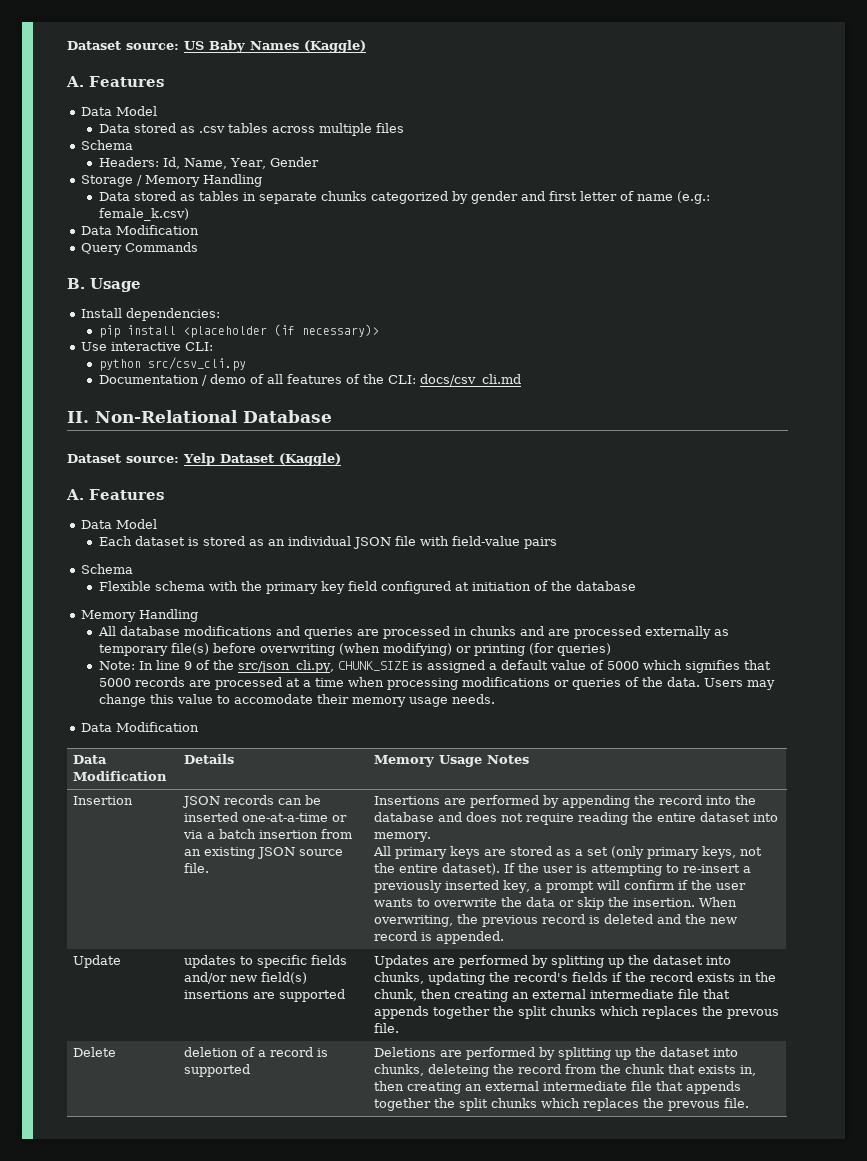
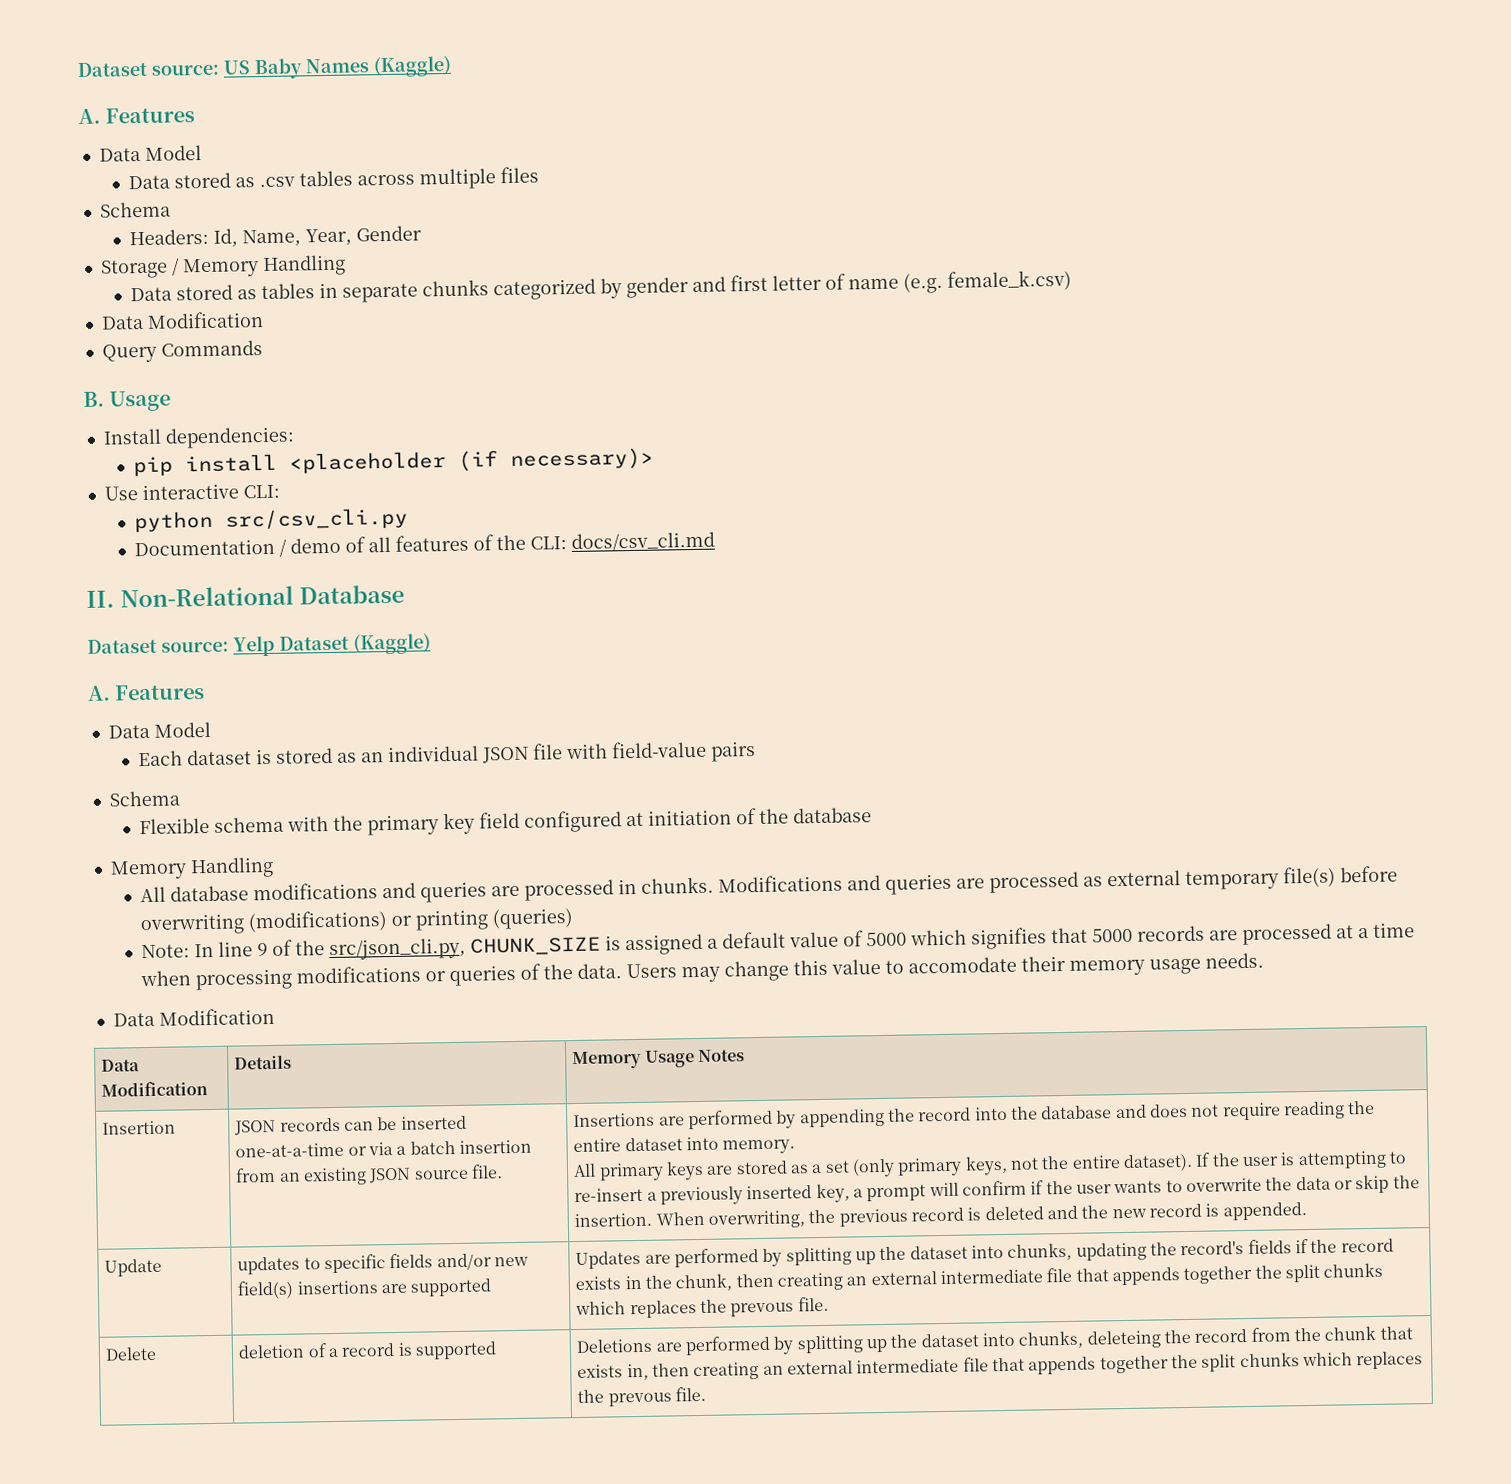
- Data stored as tables in separate chunks categorized by gender and first letter of name (e.g.: female_k.csv)
+ Data stored as tables in separate chunks categorized by gender and first letter of name (e.g. female_k.csv)
- All database modifications and queries are processed in chunks and are processed externally as temporary file(s) before overwriting (when modifying) or printing (for queries)
+ All database modifications and queries are processed in chunks. Modifications and queries are processed as external temporary file(s) before overwriting (modifications) or printing (queries)

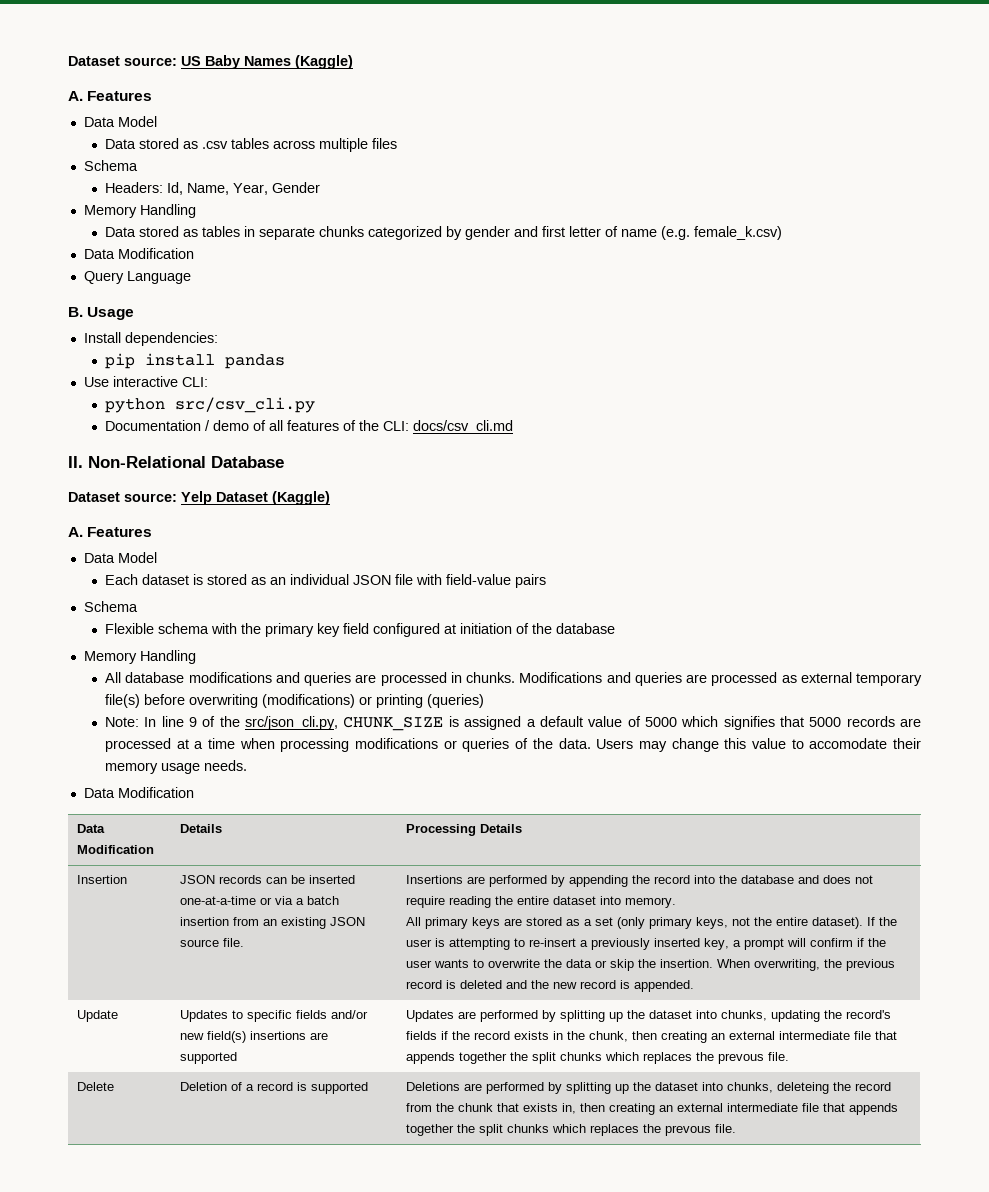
  Headers: Id, Name, Year, Gender
- Storage / Memory Handling
+ Memory Handling
- Query Commands
+ Query Language
- pip install <placeholder (if necessary)>
+ pip install pandas
- Data Modification | Details | Memory Usage Notes
+ Data Modification | Details | Processing Details
- updates to specific fields and/or new field(s) insertions are supported
+ Updates to specific fields and/or new field(s) insertions are supported
- deletion of a record is supported
+ Deletion of a record is supported

